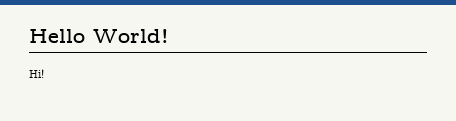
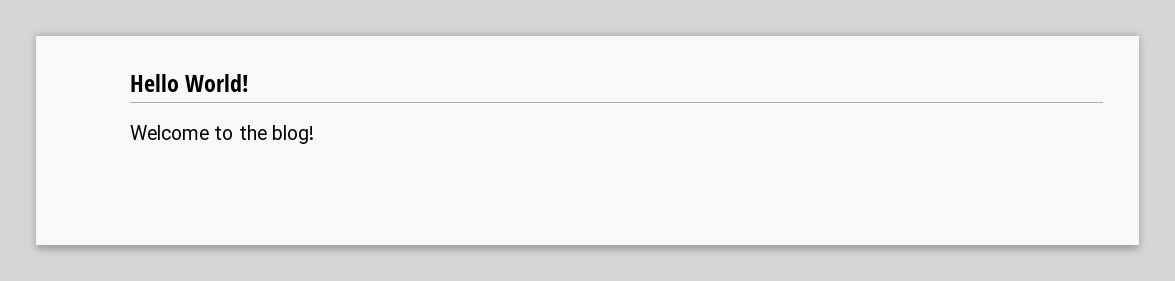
- Hi!
+ Welcome to the blog!

